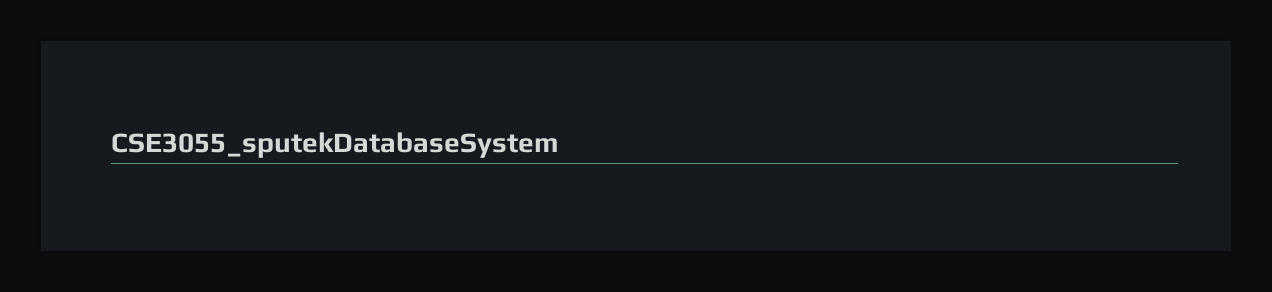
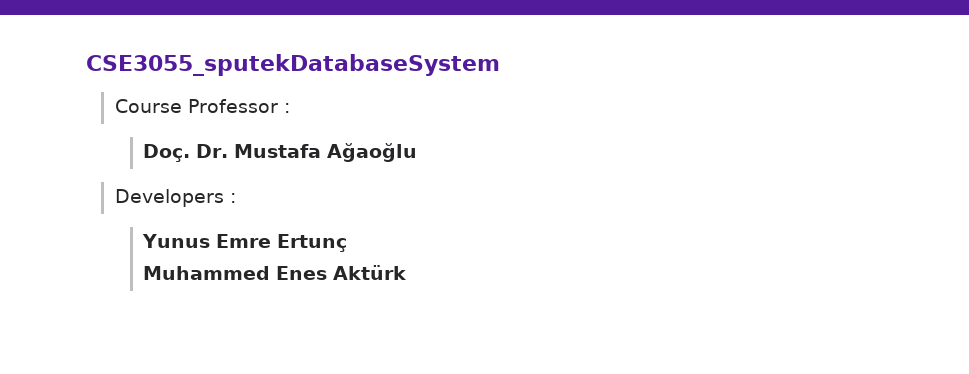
+ Course Professor :
+ Doç. Dr. Mustafa Ağaoğlu
+ Developers :
+ Yunus Emre Ertunç
+ Muhammed Enes Aktürk

